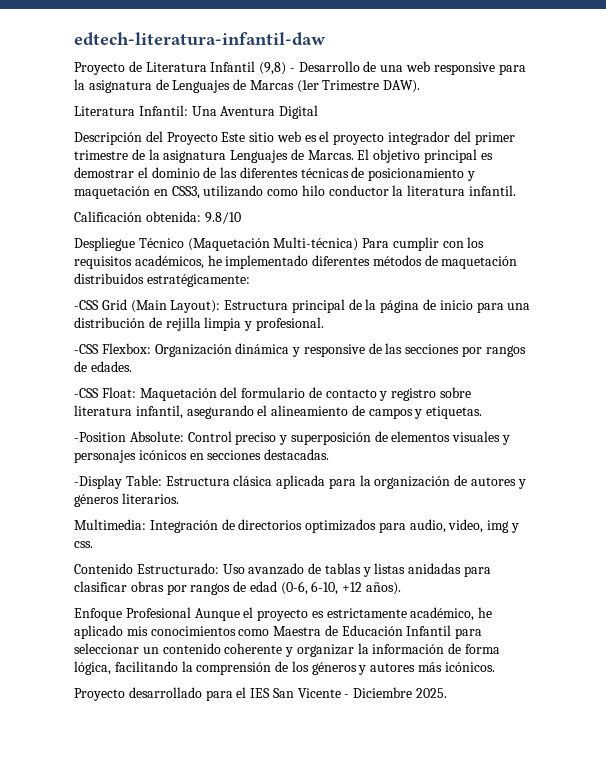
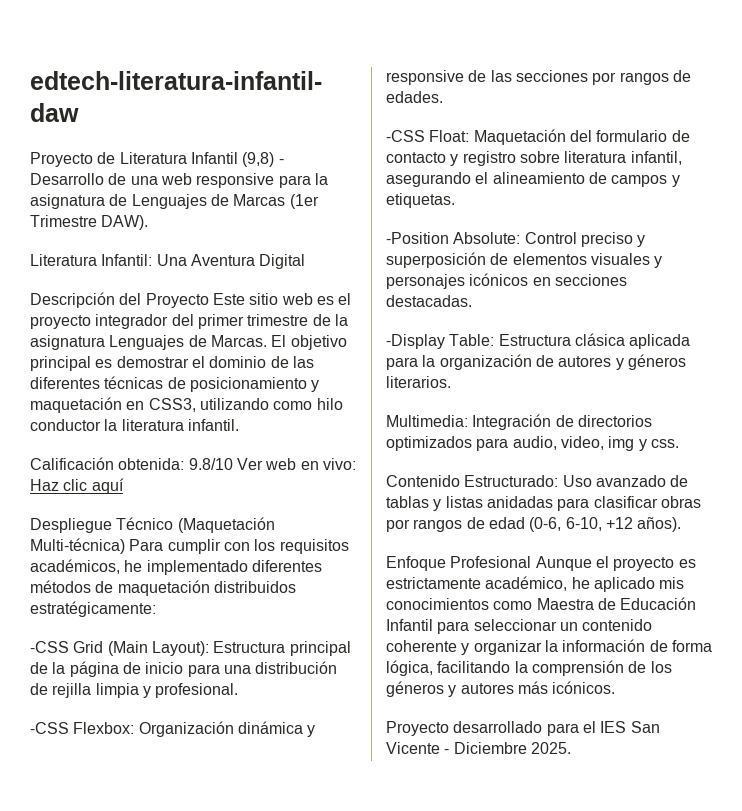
- Calificación obtenida: 9.8/10
+ Calificación obtenida: 9.8/10 Ver web en vivo: Haz clic aquí

